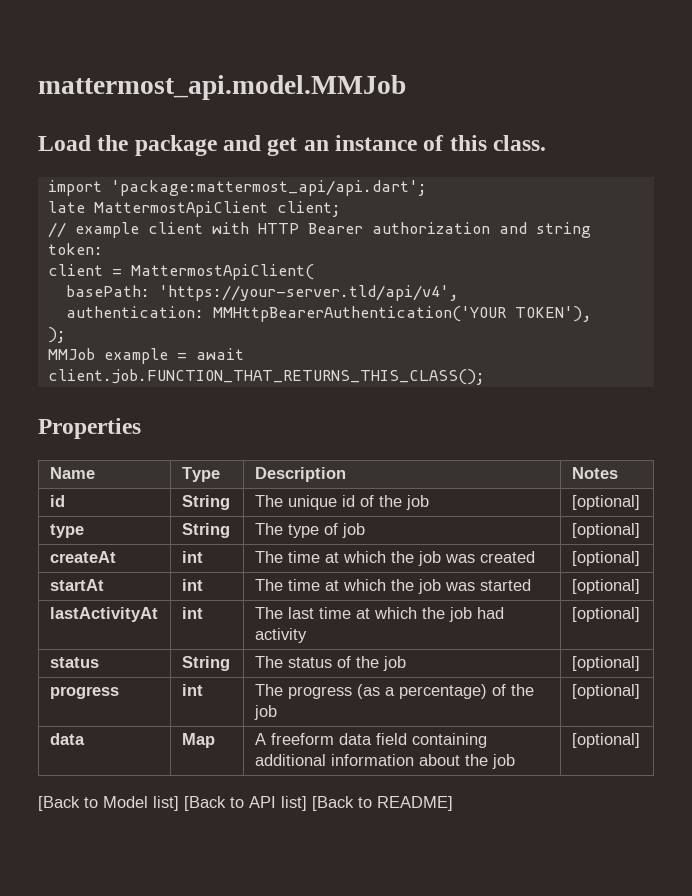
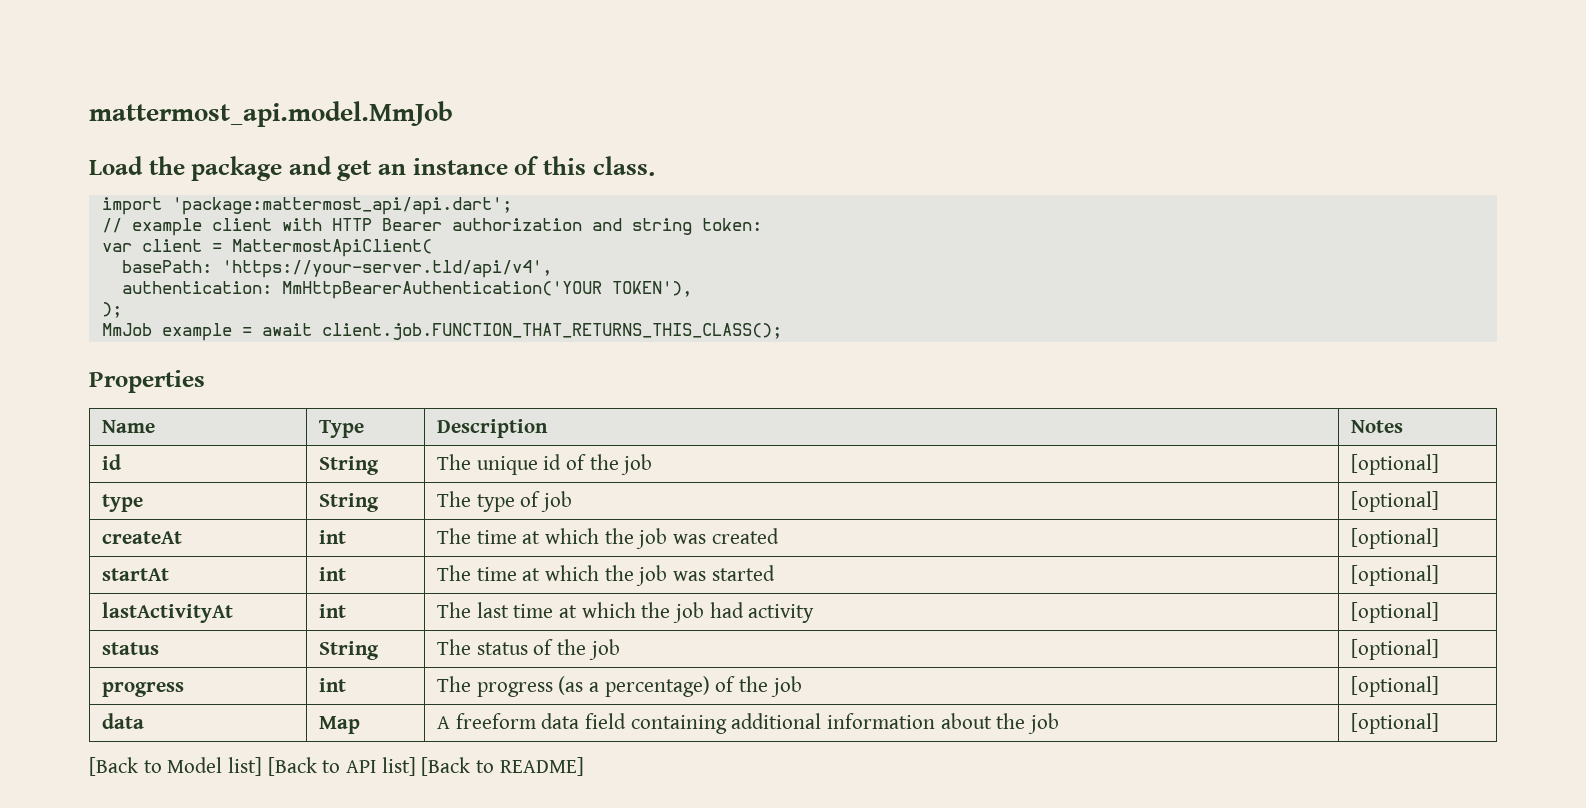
- mattermost_api.model.MMJob
+ mattermost_api.model.MmJob
- late MattermostApiClient client;
- client = MattermostApiClient(
+ var client = MattermostApiClient(
- authentication: MMHttpBearerAuthentication('YOUR TOKEN'),
+ authentication: MmHttpBearerAuthentication('YOUR TOKEN'),
- MMJob example = await client.job.FUNCTION_THAT_RETURNS_THIS_CLASS();
+ MmJob example = await client.job.FUNCTION_THAT_RETURNS_THIS_CLASS();

